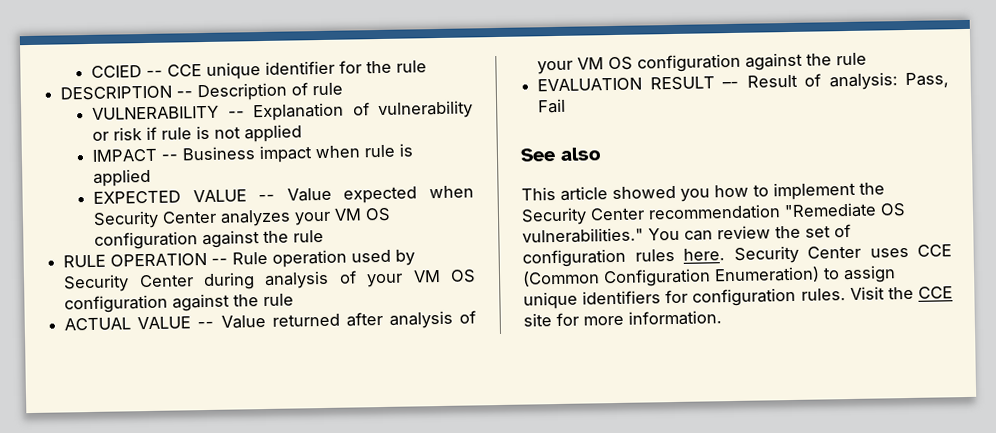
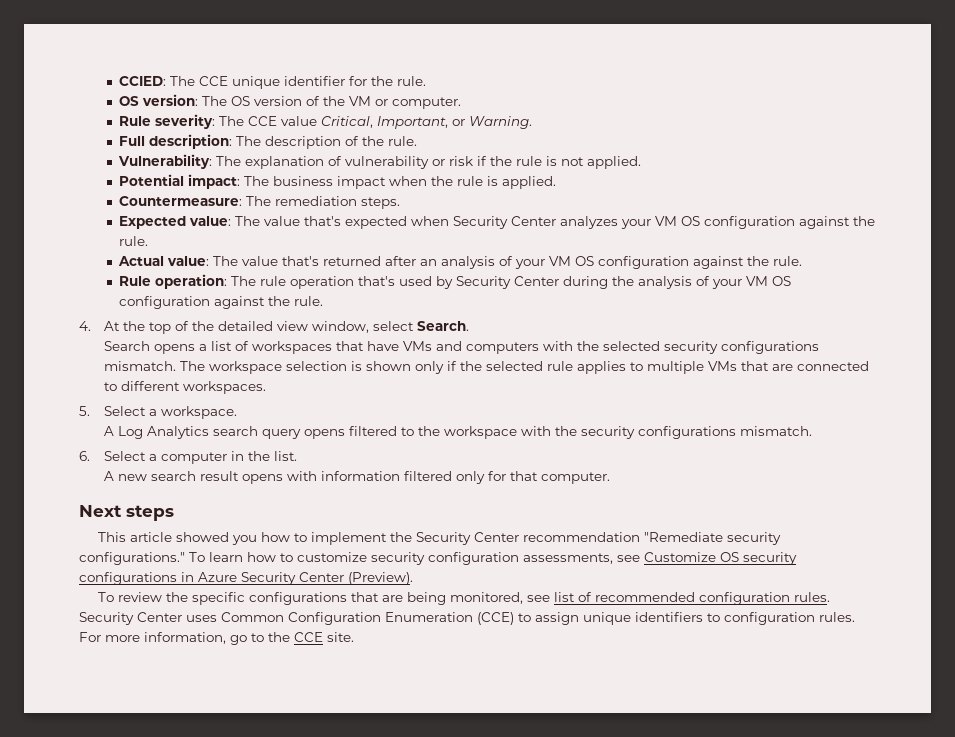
- CCIED -- CCE unique identifier for the rule
- DESCRIPTION -- Description of rule
- VULNERABILITY -- Explanation of vulnerability or risk if rule is not applied
- IMPACT -- Business impact when rule is applied
- EXPECTED VALUE -- Value expected when Security Center analyzes your VM OS configuration against the rule
- RULE OPERATION -- Rule operation used by Security Center during analysis of your VM OS configuration against the rule
- ACTUAL VALUE -- Value returned after analysis of your VM OS configuration against the rule
- EVALUATION RESULT –- Result of analysis: Pass, Fail
- See also
+ CCIED: The CCE unique identifier for the rule.
+ OS version: The OS version of the VM or computer.
+ Rule severity: The CCE value Critical, Important, or Warning.
+ Full description: The description of the rule.
+ Vulnerability: The explanation of vulnerability or risk if the rule is not applied.
+ Potential impact: The business impact when the rule is applied.
+ Countermeasure: The remediation steps.
+ Expected value: The value that's expected when Security Center analyzes your VM OS configuration against the rule.
+ Actual value: The value that's returned after an analysis of your VM OS configuration against the rule.
+ Rule operation: The rule operation that's used by Security Center during the analysis of your VM OS configuration against the rule.
+ 4. At the top of the detailed view window, select Search.
+ Search opens a list of workspaces that have VMs and computers with the selected security configurations mismatch. The workspace selection is shown only if the selected rule applies to multiple VMs that are connected to different workspaces.
+ 5. Select a workspace.
+ A Log Analytics search query opens filtered to the workspace with the security configurations mismatch.
+ 6. Select a computer in the list.
+ A new search result opens with information filtered only for that computer.
+ Next steps
- This article showed you how to implement the Security Center recommendation "Remediate OS vulnerabilities." You can review the set of configuration rules here. Security Center uses CCE (Common Configuration Enumeration) to assign unique identifiers for configuration rules. Visit the CCE site for more information.
+ This article showed you how to implement the Security Center recommendation "Remediate security configurations." To learn how to customize security configuration assessments, see Customize OS security configurations in Azure Security Center (Preview).
+ To review the specific configurations that are being monitored, see list of recommended configuration rules. Security Center uses Common Configuration Enumeration (CCE) to assign unique identifiers to configuration rules. For more information, go to the CCE site.

